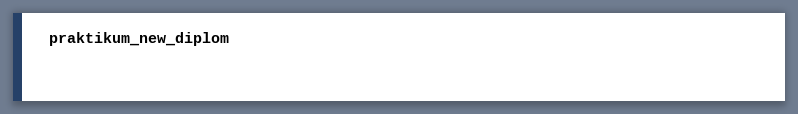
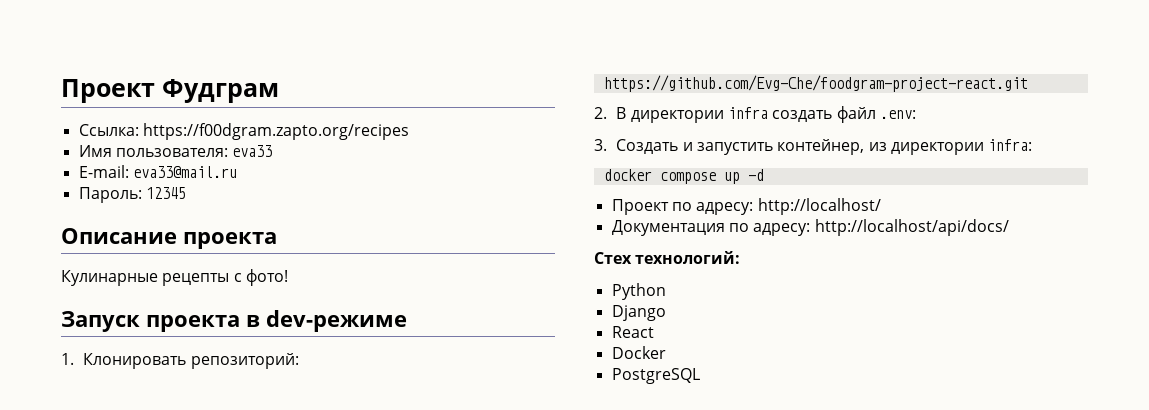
- praktikum_new_diplom
+ Проект Фудграм
+ Ссылка: https://f00dgram.zapto.org/recipes
+ Имя пользователя: eva33
+ E-mail: eva33@mail.ru
+ Пароль: 12345
+ Описание проекта
+ Кулинарные рецепты с фото!
+ Запуск проекта в dev-режиме
+ 1. Клонировать репозиторий:
+ https://github.com/Evg-Che/foodgram-project-react.git
+ 2. В директории infra создать файл .env:
+ 3. Создать и запустить контейнер, из директории infra:
+ docker compose up -d
+ Проект по адресу: http://localhost/
+ Документация по адресу: http://localhost/api/docs/
+ Стех технологий:
+ Python
+ Django
+ React
+ Docker
+ PostgreSQL

